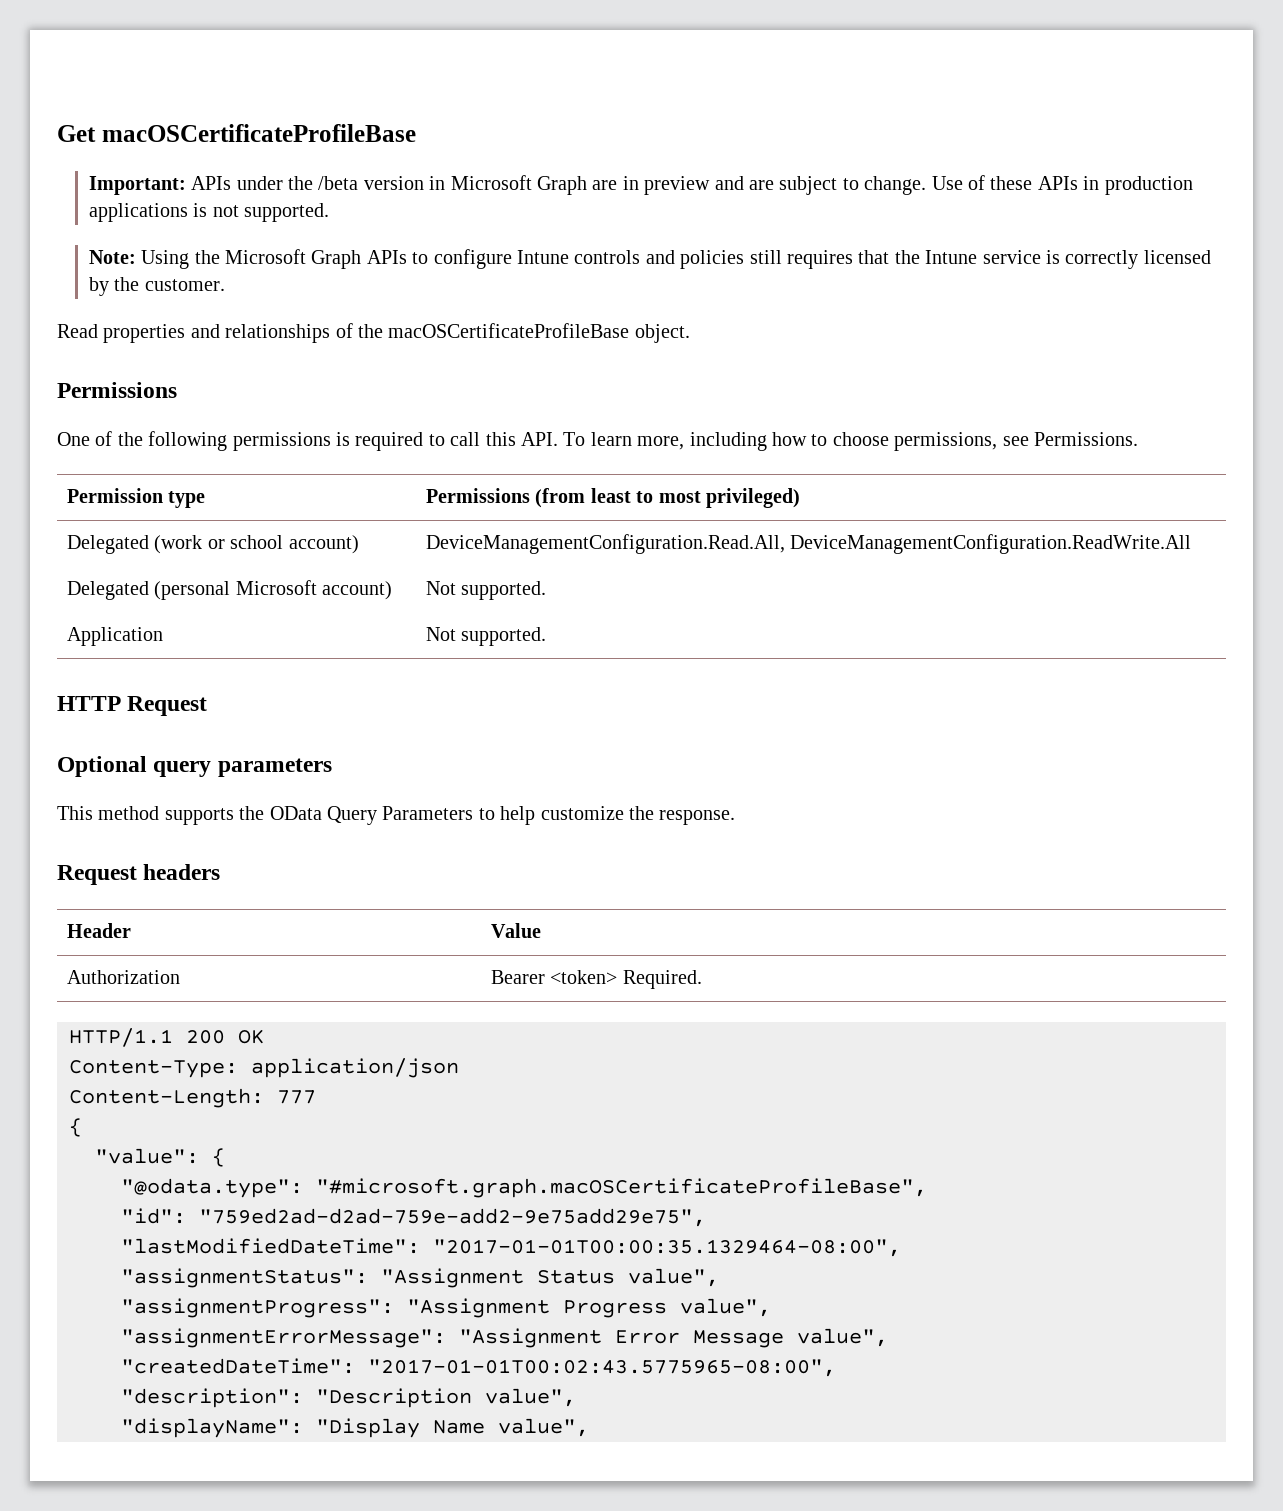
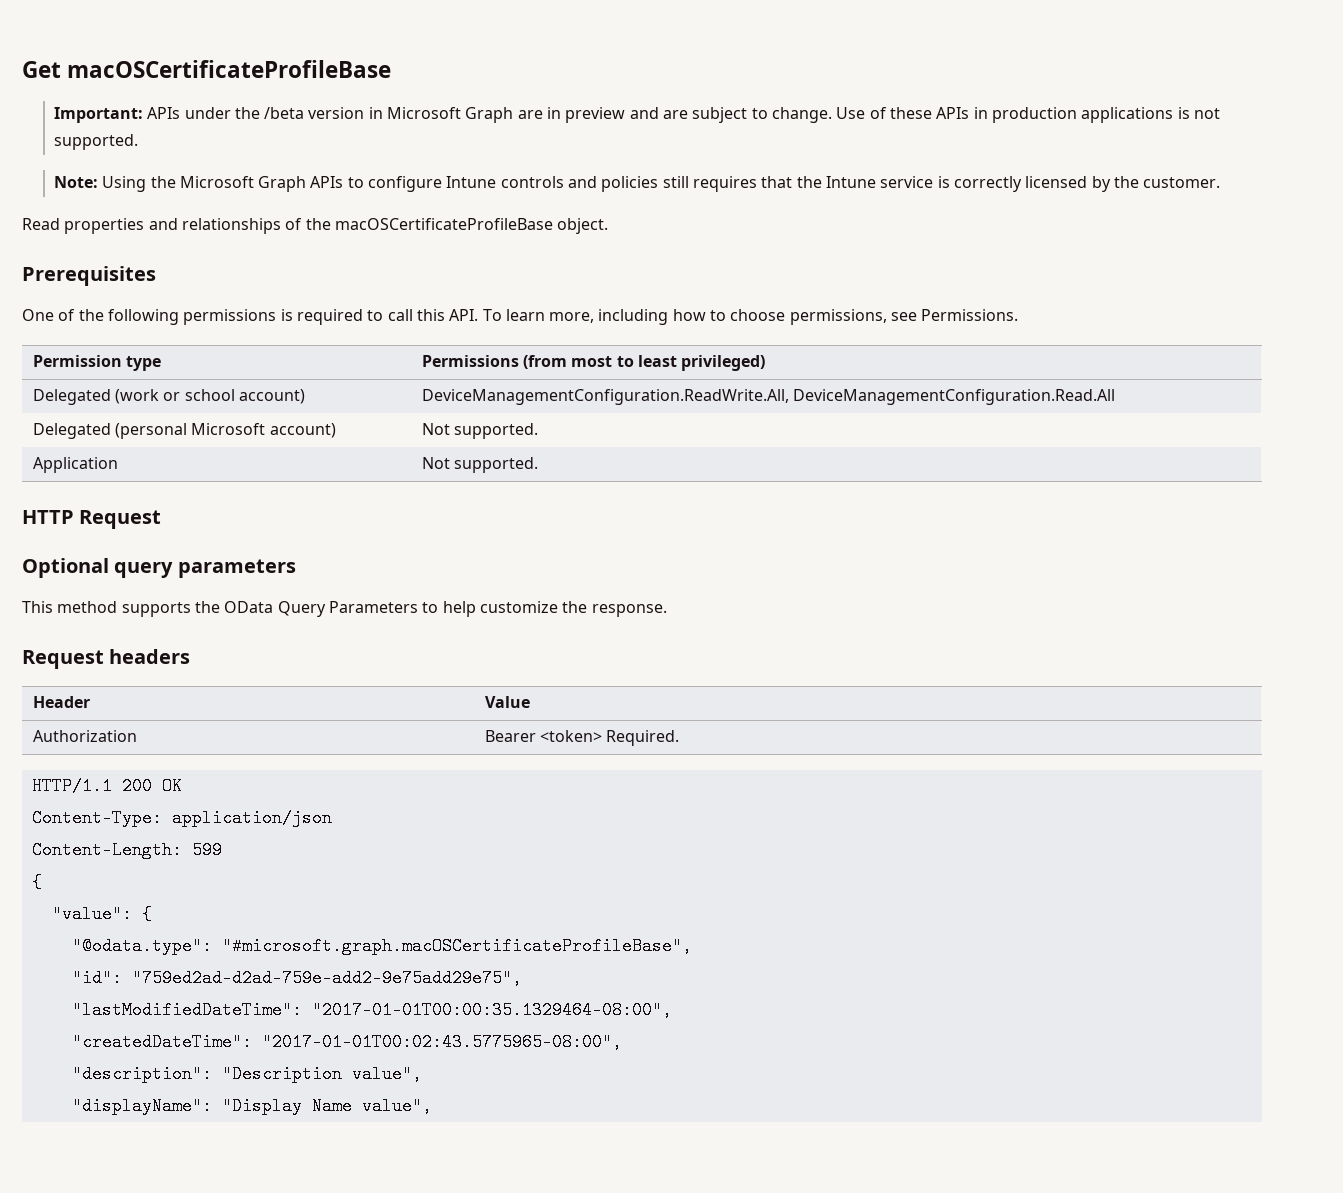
  Read properties and relationships of the macOSCertificateProfileBase object.
- Permissions
+ Prerequisites
- Permission type | Permissions (from least to most privileged)
+ Permission type | Permissions (from most to least privileged)
- Delegated (work or school account) | DeviceManagementConfiguration.Read.All, DeviceManagementConfiguration.ReadWrite.All
+ Delegated (work or school account) | DeviceManagementConfiguration.ReadWrite.All, DeviceManagementConfiguration.Read.All
- Content-Length: 777
+ Content-Length: 599
- "assignmentStatus": "Assignment Status value",
- "assignmentProgress": "Assignment Progress value",
- "assignmentErrorMessage": "Assignment Error Message value",

